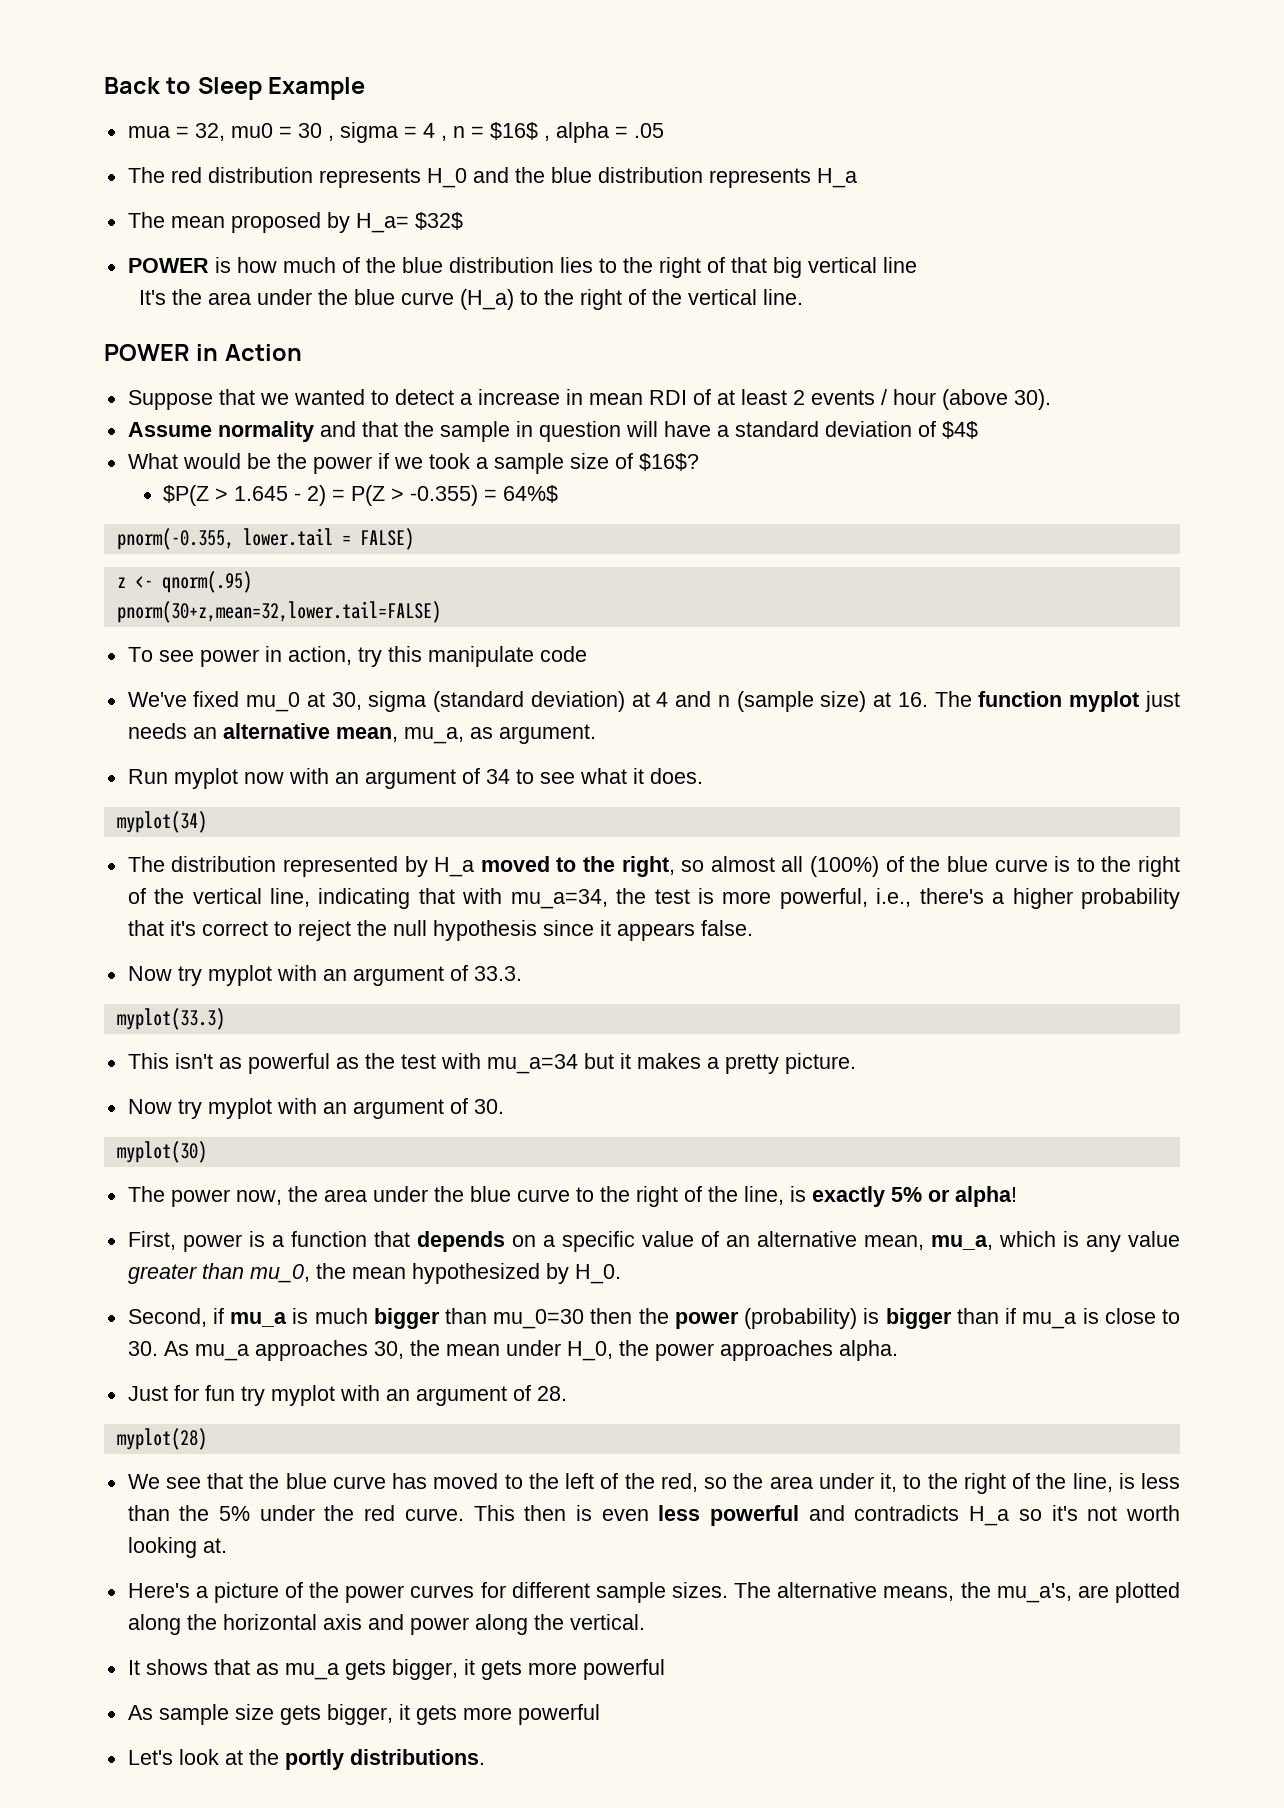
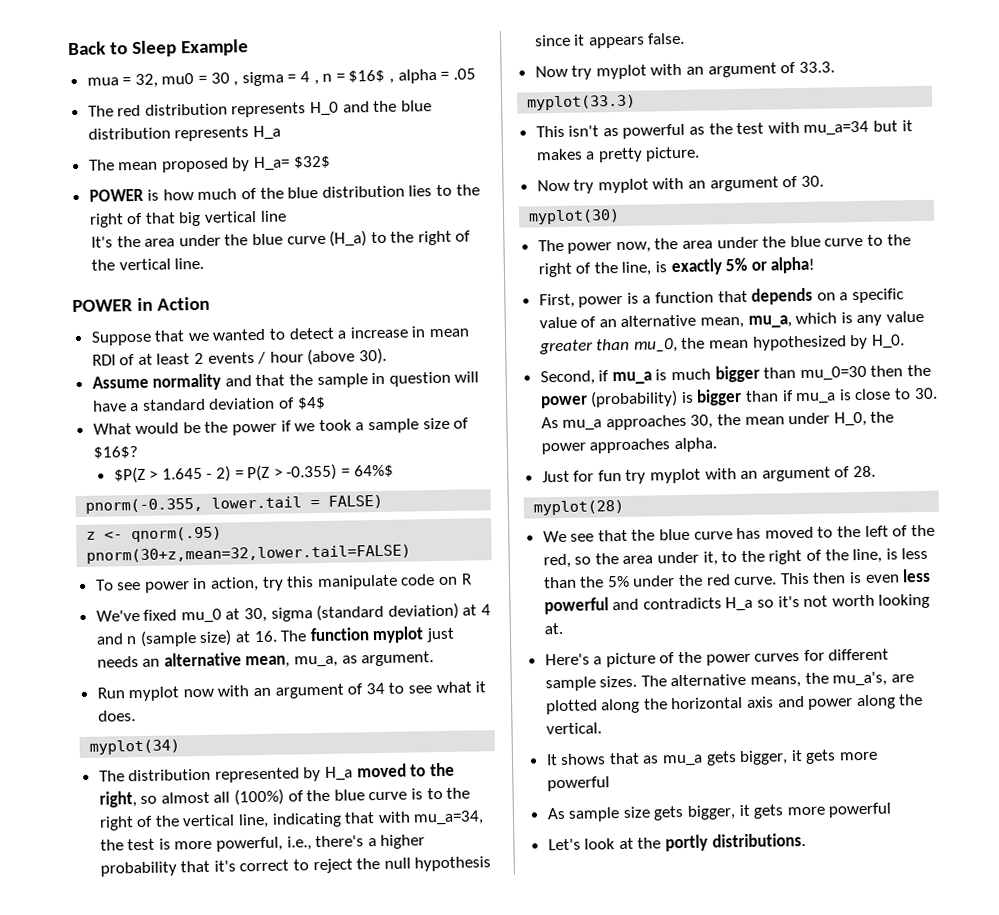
- To see power in action, try this manipulate code
+ To see power in action, try this manipulate code on R

